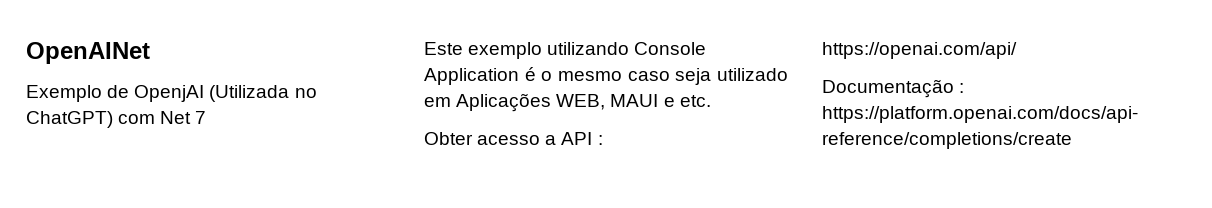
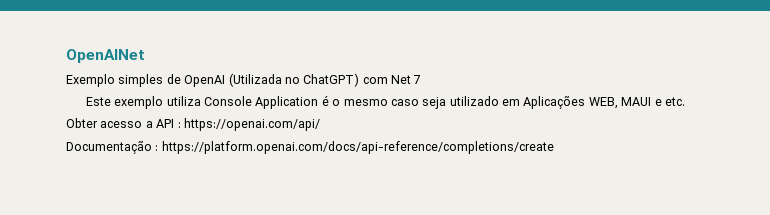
- Exemplo de OpenjAI (Utilizada no ChatGPT) com Net 7
+ Exemplo simples de OpenAI (Utilizada no ChatGPT) com Net 7
- Este exemplo utilizando Console Application é o mesmo caso seja utilizado em Aplicações WEB, MAUI e etc.
+ Este exemplo utiliza Console Application é o mesmo caso seja utilizado em Aplicações WEB, MAUI e etc.

